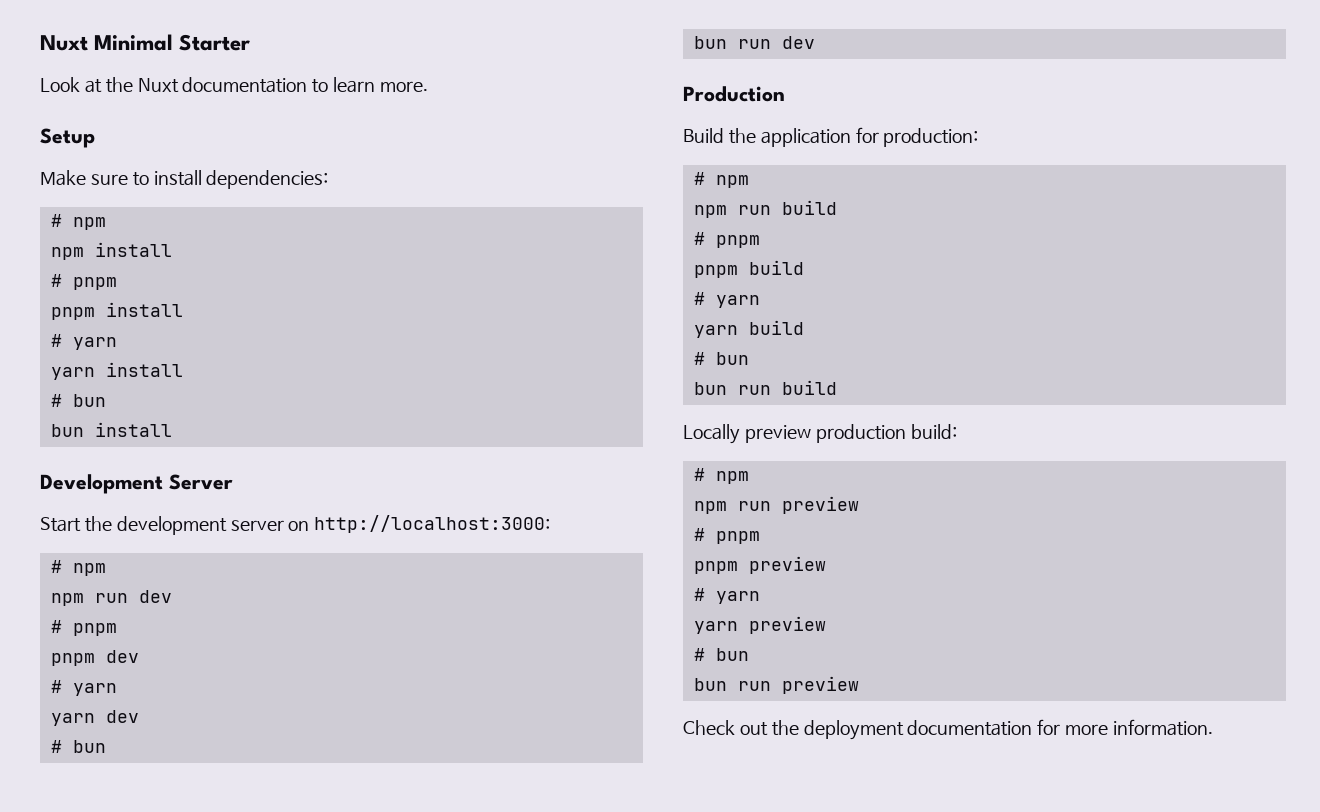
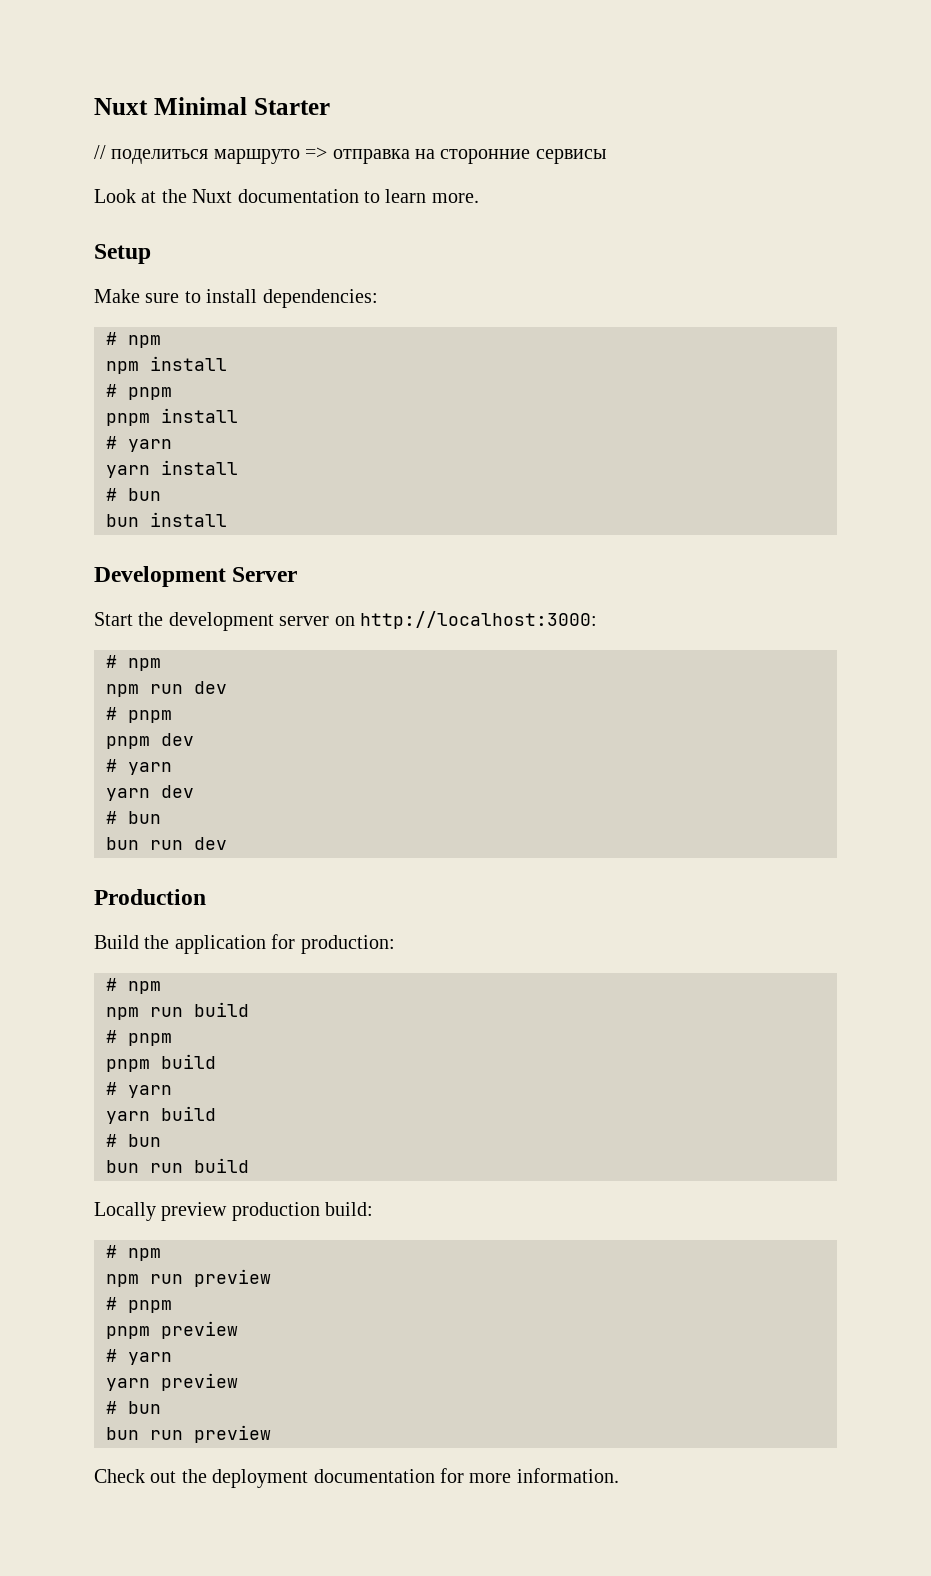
+ // поделиться маршруто => отправка на сторонние сервисы

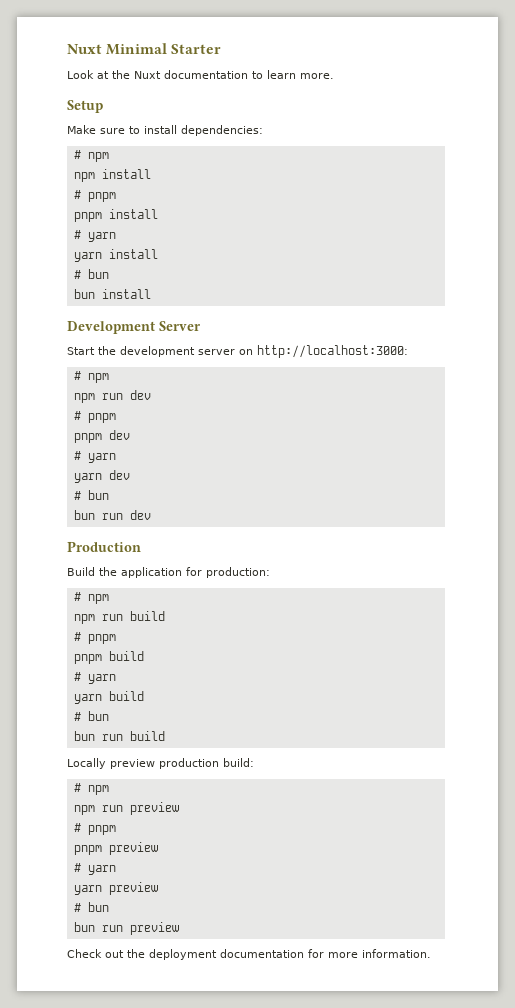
- // поделиться маршруто => отправка на сторонние сервисы

